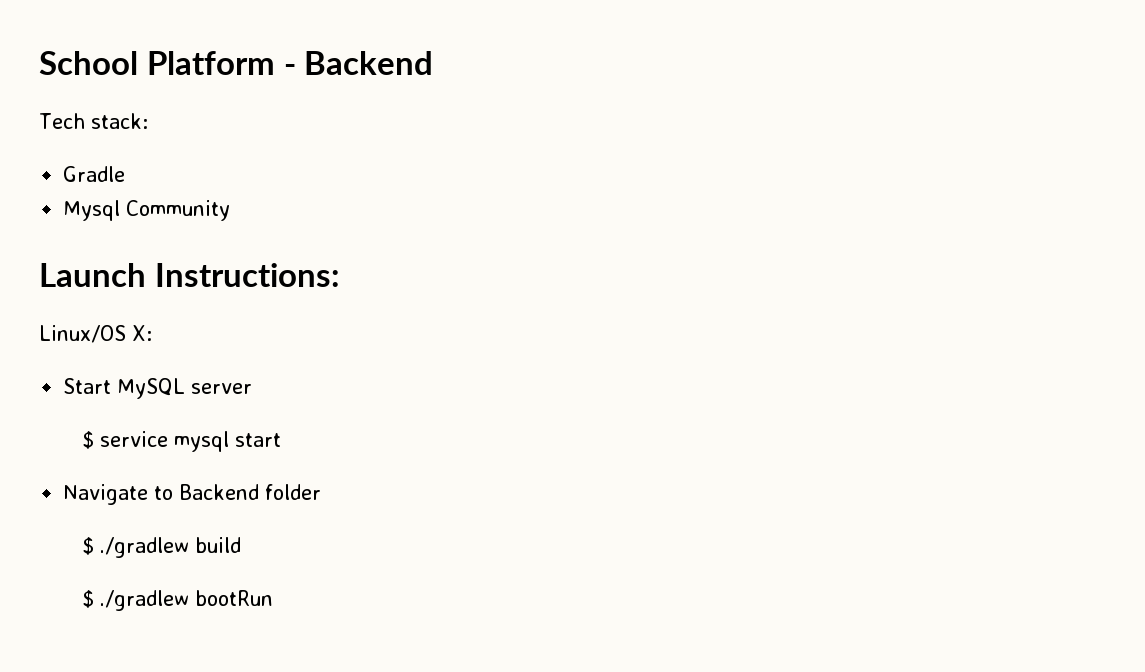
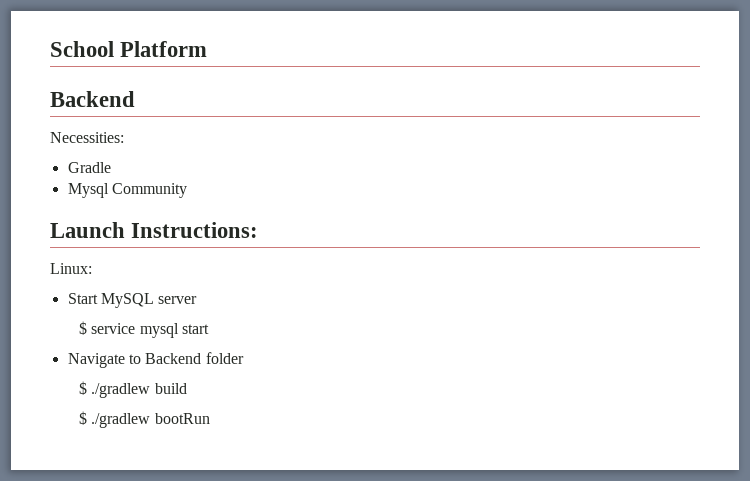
- School Platform - Backend
+ School Platform
+ Backend
- Tech stack:
+ Necessities:
- Linux/OS X:
+ Linux:

